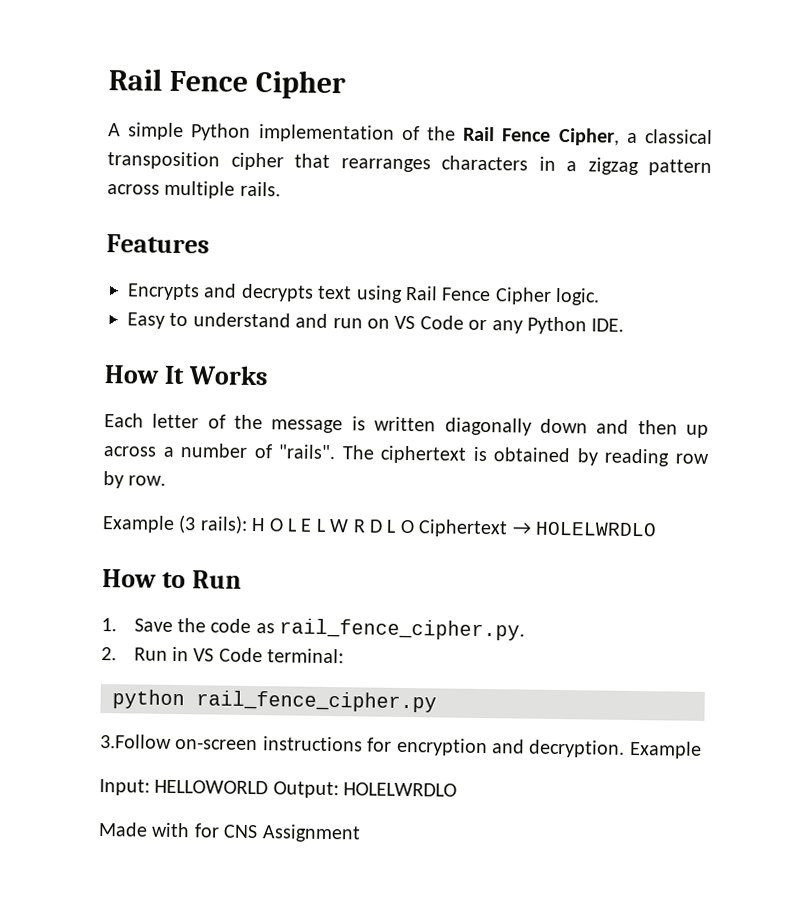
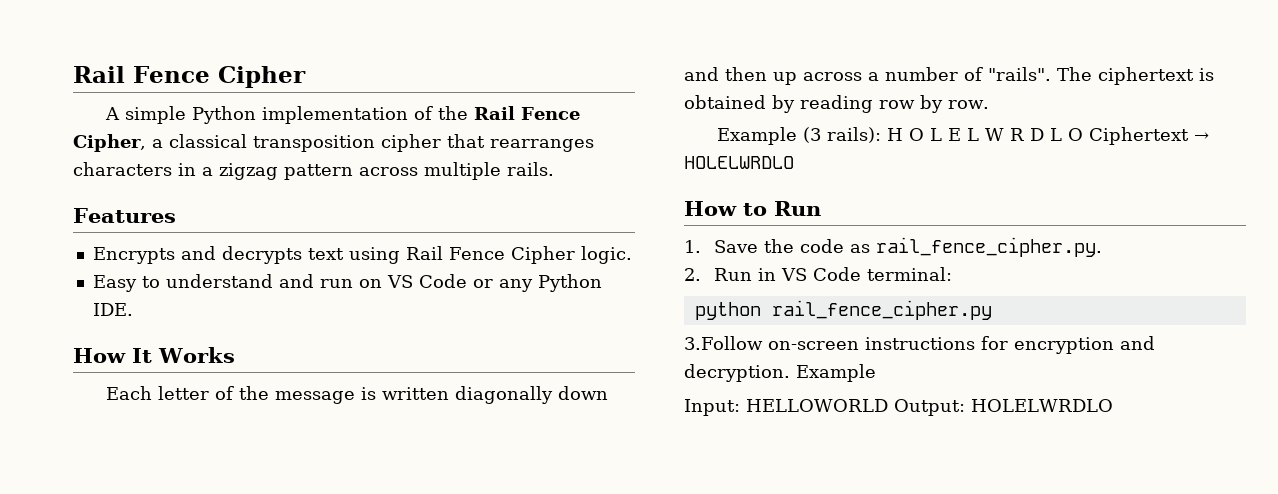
- Made with for CNS Assignment

